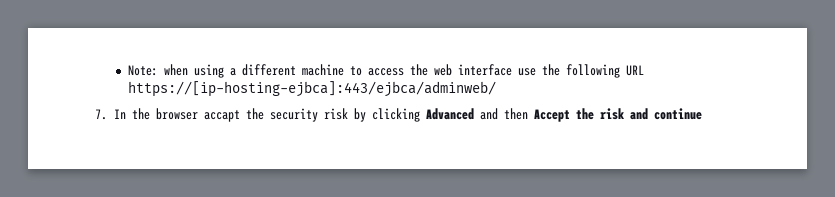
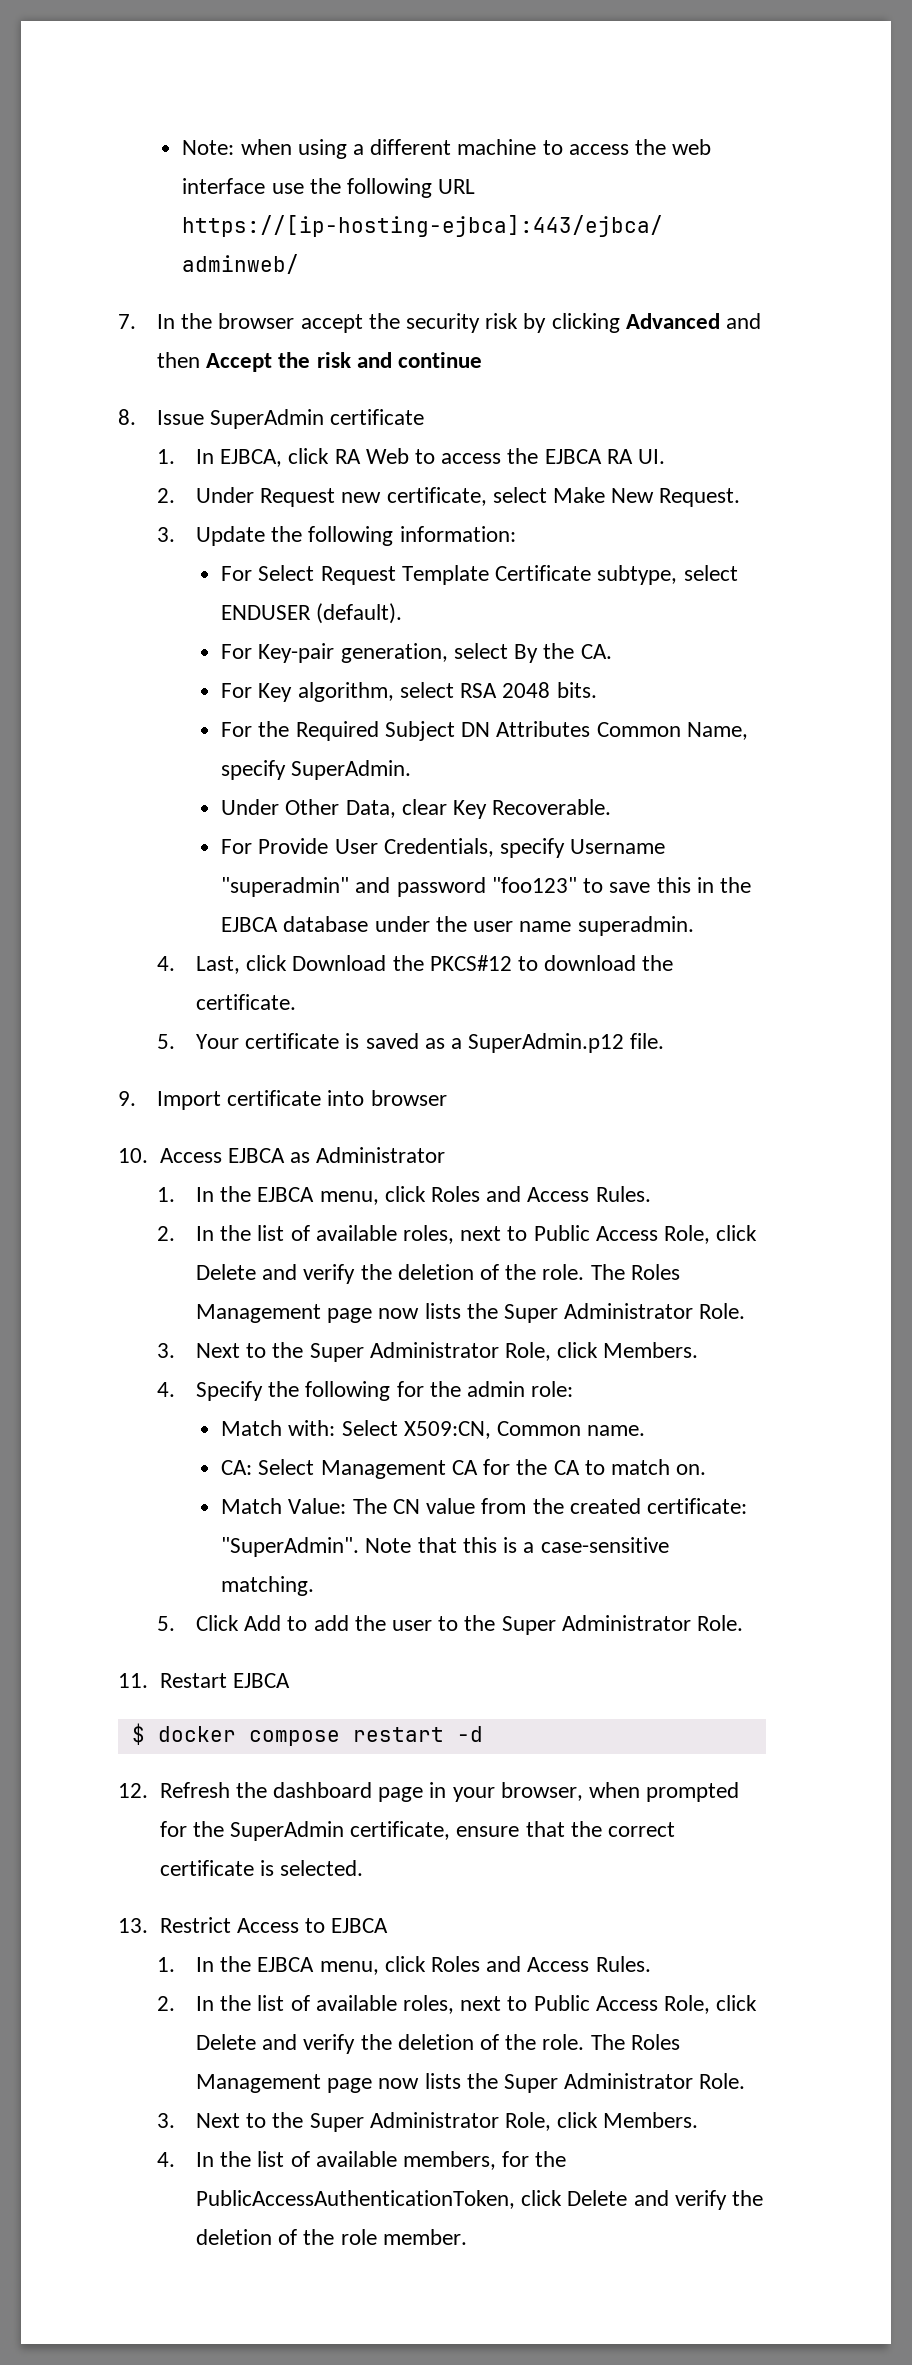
- 7. In the browser accapt the security risk by clicking Advanced and then Accept the risk and continue
+ 7. In the browser accept the security risk by clicking Advanced and then Accept the risk and continue
+ 8. Issue SuperAdmin certificate
+ 1. In EJBCA, click RA Web to access the EJBCA RA UI.
+ 2. Under Request new certificate, select Make New Request.
+ 3. Update the following information:
+ For Select Request Template Certificate subtype, select ENDUSER (default).
+ For Key-pair generation, select By the CA.
+ For Key algorithm, select RSA 2048 bits.
+ For the Required Subject DN Attributes Common Name, specify SuperAdmin.
+ Under Other Data, clear Key Recoverable.
+ For Provide User Credentials, specify Username "superadmin" and password "foo123" to save this in the EJBCA database under the user name superadmin.
+ 4. Last, click Download the PKCS#12 to download the certificate.
+ 5. Your certificate is saved as a SuperAdmin.p12 file.
+ 9. Import certificate into browser
+ 10. Access EJBCA as Administrator
+ 1. In the EJBCA menu, click Roles and Access Rules.
+ 2. In the list of available roles, next to Public Access Role, click Delete and verify the deletion of the role. The Roles Management page now lists the Super Administrator Role.
+ 3. Next to the Super Administrator Role, click Members.
+ 4. Specify the following for the admin role:
+ Match with: Select X509:CN, Common name.
+ CA: Select Management CA for the CA to match on.
+ Match Value: The CN value from the created certificate: "SuperAdmin". Note that this is a case-sensitive matching.
+ 5. Click Add to add the user to the Super Administrator Role.
+ 11. Restart EJBCA
+ $ docker compose restart -d
+ 12. Refresh the dashboard page in your browser, when prompted for the SuperAdmin certificate, ensure that the correct certificate is selected.
+ 13. Restrict Access to EJBCA
+ 1. In the EJBCA menu, click Roles and Access Rules.
+ 2. In the list of available roles, next to Public Access Role, click Delete and verify the deletion of the role. The Roles Management page now lists the Super Administrator Role.
+ 3. Next to the Super Administrator Role, click Members.
+ 4. In the list of available members, for the PublicAccessAuthenticationToken, click Delete and verify the deletion of the role member.

